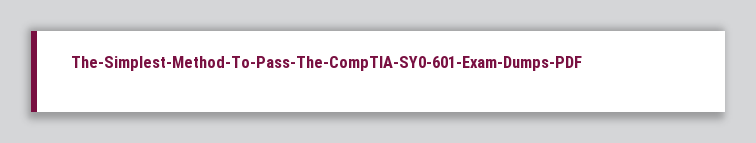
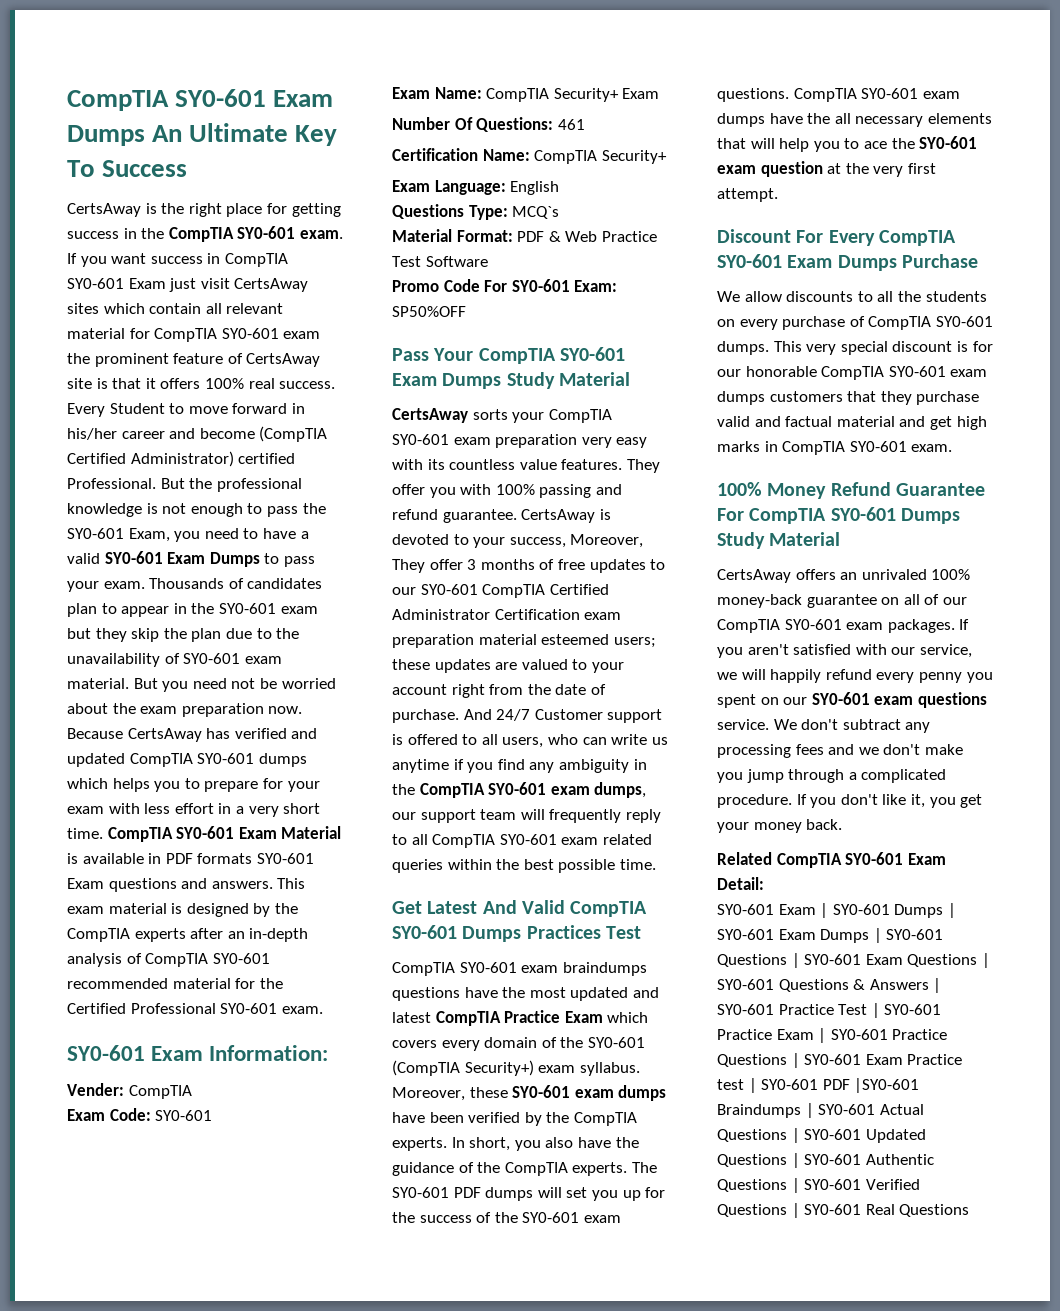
- The-Simplest-Method-To-Pass-The-CompTIA-SY0-601-Exam-Dumps-PDF
+ CompTIA SY0-601 Exam Dumps An Ultimate Key To Success
+ CertsAway is the right place for getting success in the CompTIA SY0-601 exam. If you want success in CompTIA SY0-601 Exam just visit CertsAway sites which contain all relevant material for CompTIA SY0-601 exam the prominent feature of CertsAway site is that it offers 100% real success. Every Student to move forward in his/her career and become (CompTIA Certified Administrator) certified Professional. But the professional knowledge is not enough to pass the SY0-601 Exam, you need to have a valid SY0-601 Exam Dumps to pass your exam. Thousands of candidates plan to appear in the SY0-601 exam but they skip the plan due to the unavailability of SY0-601 exam material. But you need not be worried about the exam preparation now. Because CertsAway has verified and updated CompTIA SY0-601 dumps which helps you to prepare for your exam with less effort in a very short time. CompTIA SY0-601 Exam Material is available in PDF formats SY0-601 Exam questions and answers. This exam material is designed by the CompTIA experts after an in-depth analysis of CompTIA SY0-601 recommended material for the Certified Professional SY0-601 exam.
+ SY0-601 Exam Information:
+ Vender: CompTIA
+ Exam Code: SY0-601
+ Exam Name: CompTIA Security+ Exam
+ Number Of Questions: 461
+ Certification Name: CompTIA Security+
+ Exam Language: English
+ Questions Type: MCQ`s
+ Material Format: PDF & Web Practice Test Software
+ Promo Code For SY0-601 Exam: SP50%OFF
+ Pass Your CompTIA SY0-601 Exam Dumps Study Material
+ CertsAway sorts your CompTIA SY0-601 exam preparation very easy with its countless value features. They offer you with 100% passing and refund guarantee. CertsAway is devoted to your success, Moreover, They offer 3 months of free updates to our SY0-601 CompTIA Certified Administrator Certification exam preparation material esteemed users; these updates are valued to your account right from the date of purchase. And 24/7 Customer support is offered to all users, who can write us anytime if you find any ambiguity in the CompTIA SY0-601 exam dumps, our support team will frequently reply to all CompTIA SY0-601 exam related queries within the best possible time.
+ Get Latest And Valid CompTIA SY0-601 Dumps Practices Test
+ CompTIA SY0-601 exam braindumps questions have the most updated and latest CompTIA Practice Exam which covers every domain of the SY0-601 (CompTIA Security+) exam syllabus. Moreover, these SY0-601 exam dumps have been verified by the CompTIA experts. In short, you also have the guidance of the CompTIA experts. The SY0-601 PDF dumps will set you up for the success of the SY0-601 exam questions. CompTIA SY0-601 exam dumps have the all necessary elements that will help you to ace the SY0-601 exam question at the very first attempt.
+ Discount For Every CompTIA SY0-601 Exam Dumps Purchase
+ We allow discounts to all the students on every purchase of CompTIA SY0-601 dumps. This very special discount is for our honorable CompTIA SY0-601 exam dumps customers that they purchase valid and factual material and get high marks in CompTIA SY0-601 exam.
+ 100% Money Refund Guarantee For CompTIA SY0-601 Dumps Study Material
+ CertsAway offers an unrivaled 100% money-back guarantee on all of our CompTIA SY0-601 exam packages. If you aren't satisfied with our service, we will happily refund every penny you spent on our SY0-601 exam questions service. We don't subtract any processing fees and we don't make you jump through a complicated procedure. If you don't like it, you get your money back.
+ Related CompTIA SY0-601 Exam Detail:
+ SY0-601 Exam | SY0-601 Dumps | SY0-601 Exam Dumps | SY0-601 Questions | SY0-601 Exam Questions | SY0-601 Questions & Answers | SY0-601 Practice Test | SY0-601 Practice Exam | SY0-601 Practice Questions | SY0-601 Exam Practice test | SY0-601 PDF |SY0-601 Braindumps | SY0-601 Actual Questions | SY0-601 Updated Questions | SY0-601 Authentic Questions | SY0-601 Verified Questions | SY0-601 Real Questions

